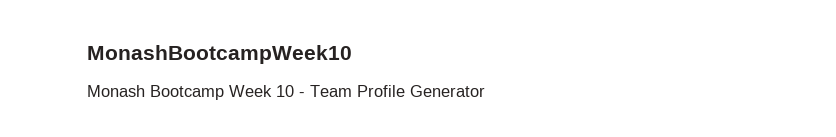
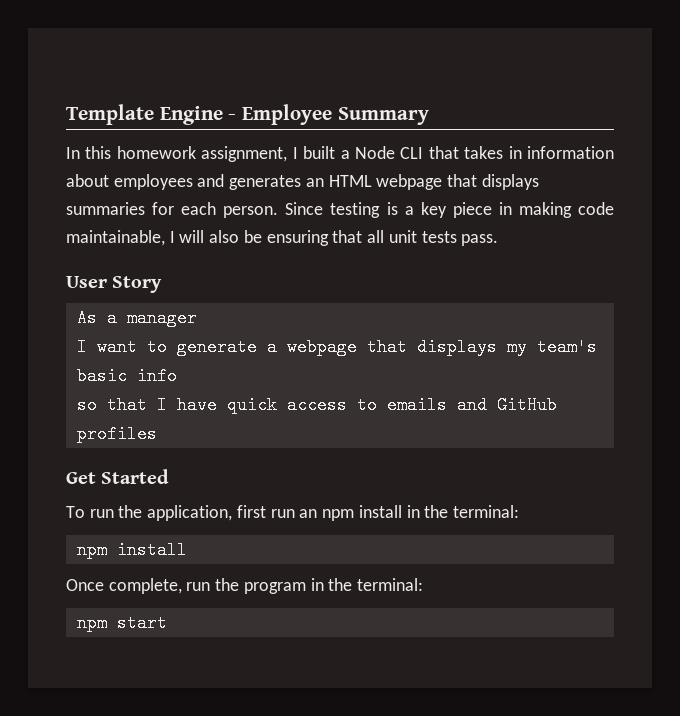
- MonashBootcampWeek10
- Monash Bootcamp Week 10 - Team Profile Generator
+ Template Engine - Employee Summary
+ In this homework assignment, I built a Node CLI that takes in information about employees and generates an HTML webpage that displays summaries for each person. Since testing is a key piece in making code maintainable, I will also be ensuring that all unit tests pass.
+ User Story
+ As a manager
+ I want to generate a webpage that displays my team's basic info
+ so that I have quick access to emails and GitHub profiles
+ Get Started
+ To run the application, first run an npm install in the terminal:
+ npm install
+ Once complete, run the program in the terminal:
+ npm start

